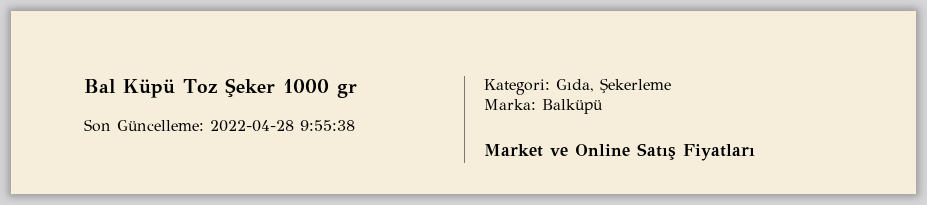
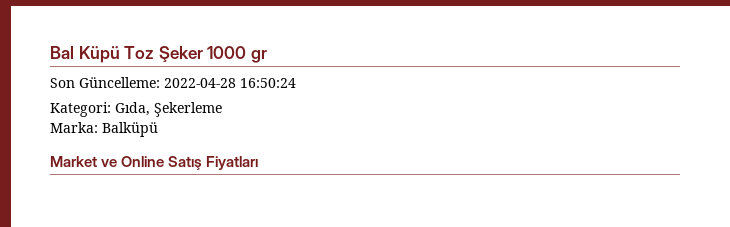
- Son Güncelleme: 2022-04-28 9:55:38
+ Son Güncelleme: 2022-04-28 16:50:24

